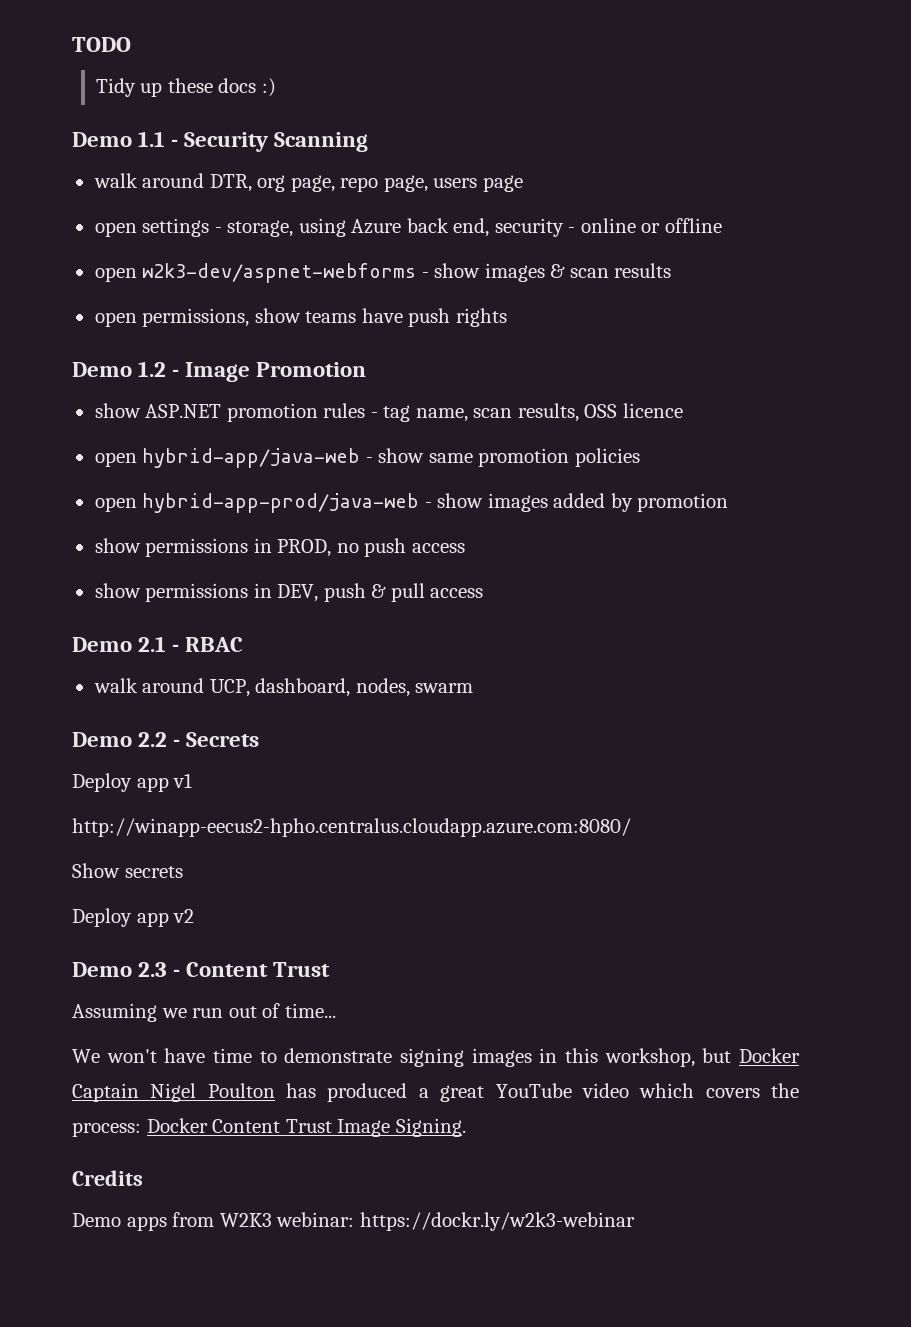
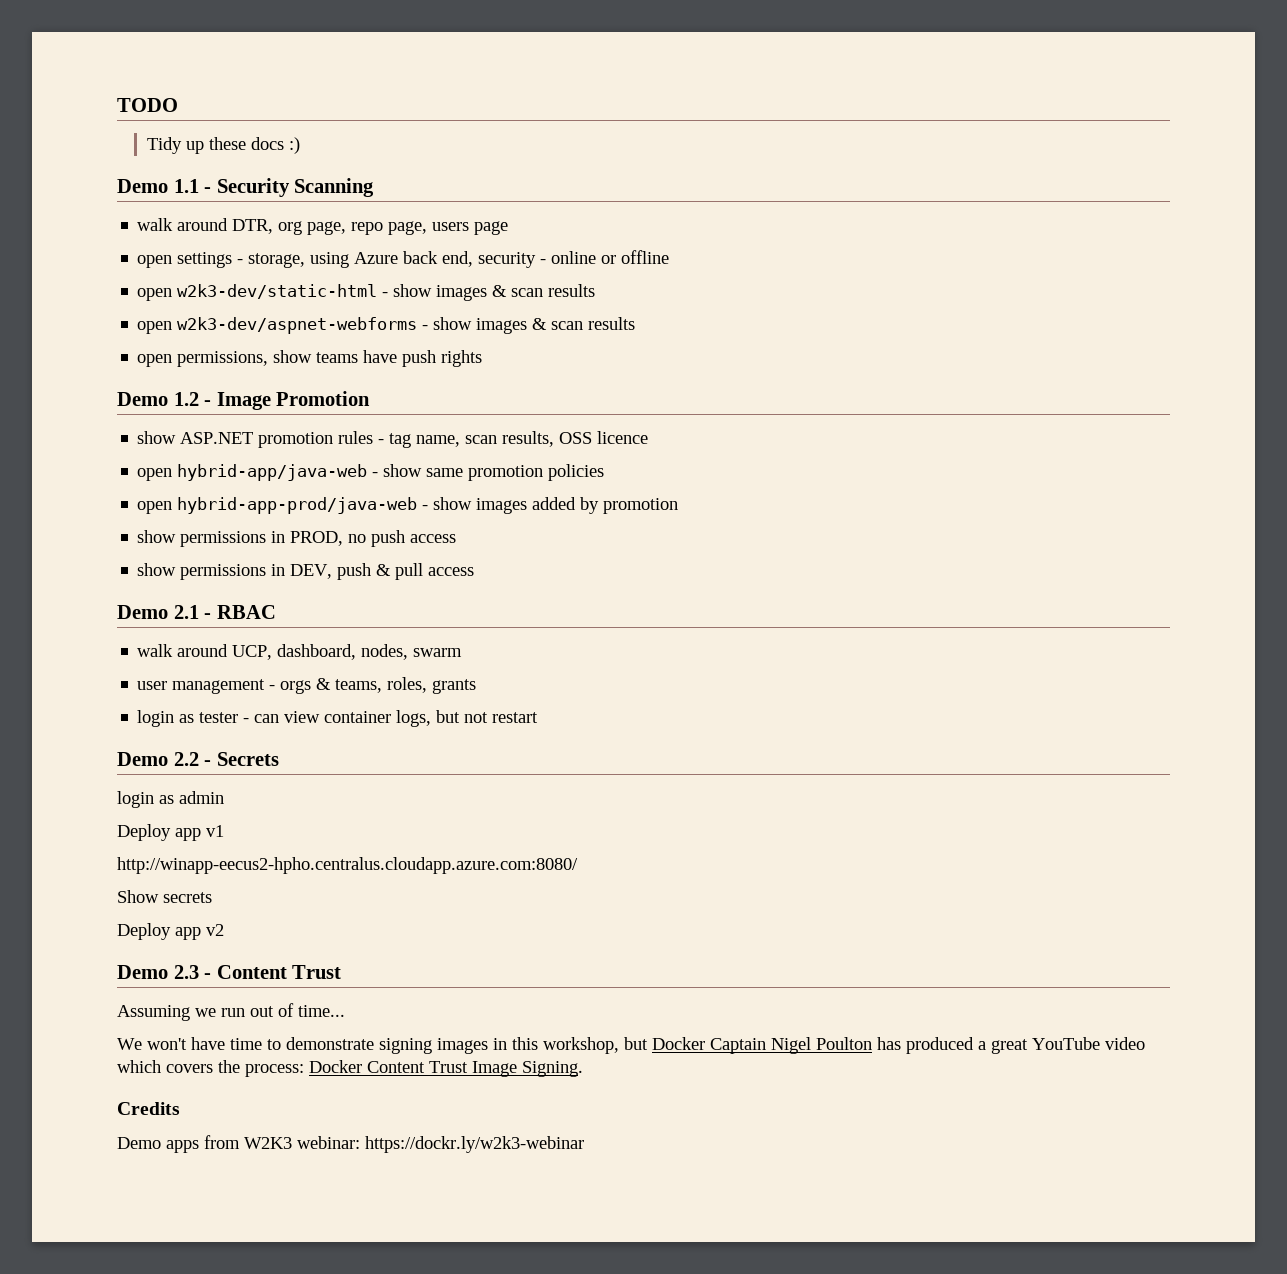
+ open w2k3-dev/static-html - show images & scan results
+ user management - orgs & teams, roles, grants
+ login as tester - can view container logs, but not restart
+ login as admin

